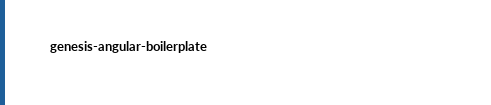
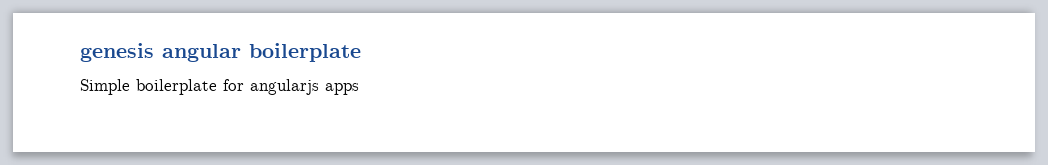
- genesis-angular-boilerplate
+ genesis angular boilerplate
+ Simple boilerplate for angularjs apps

